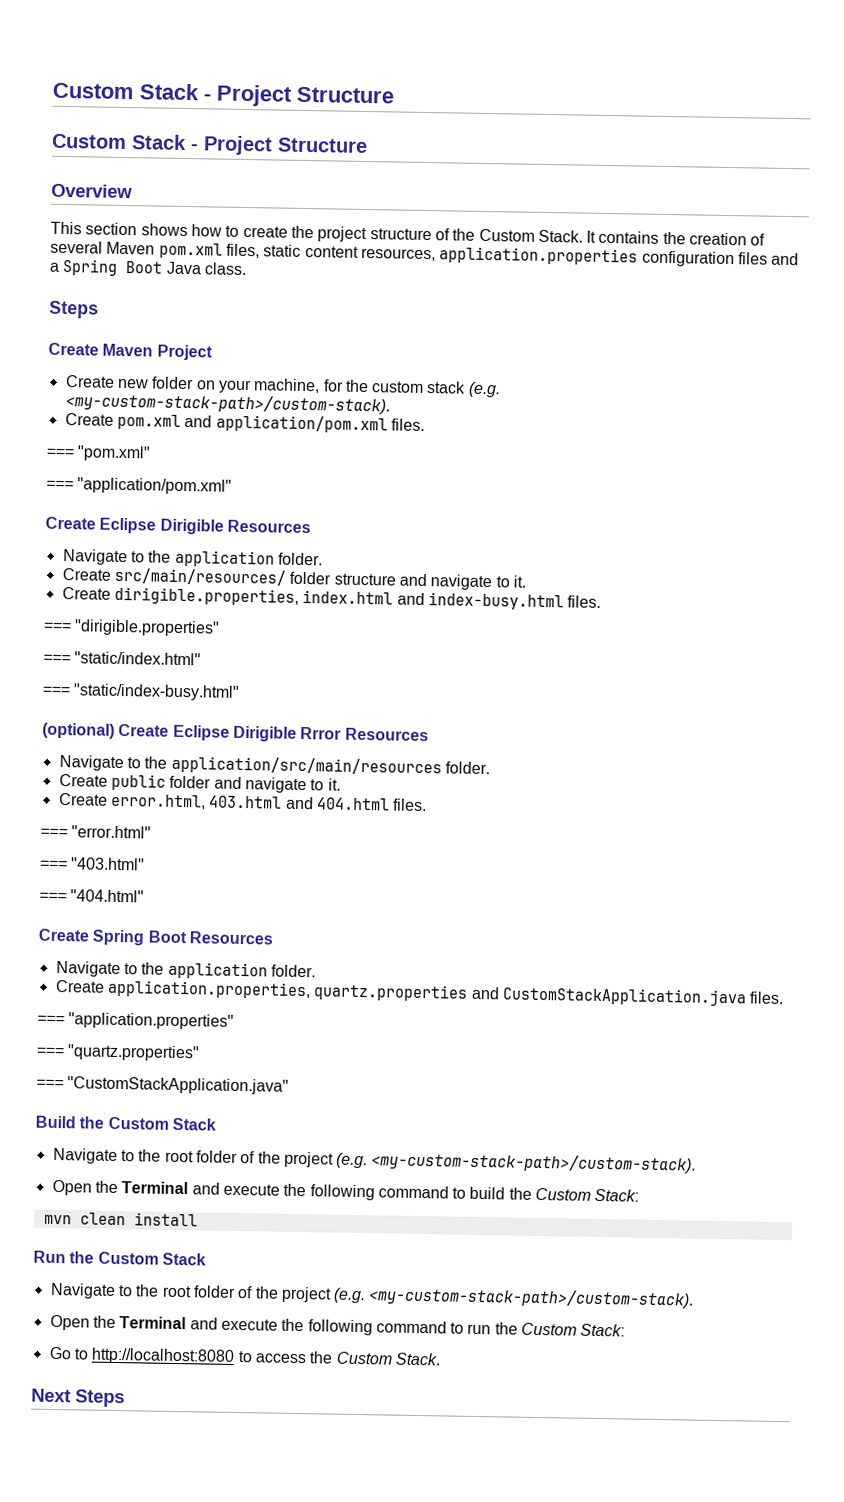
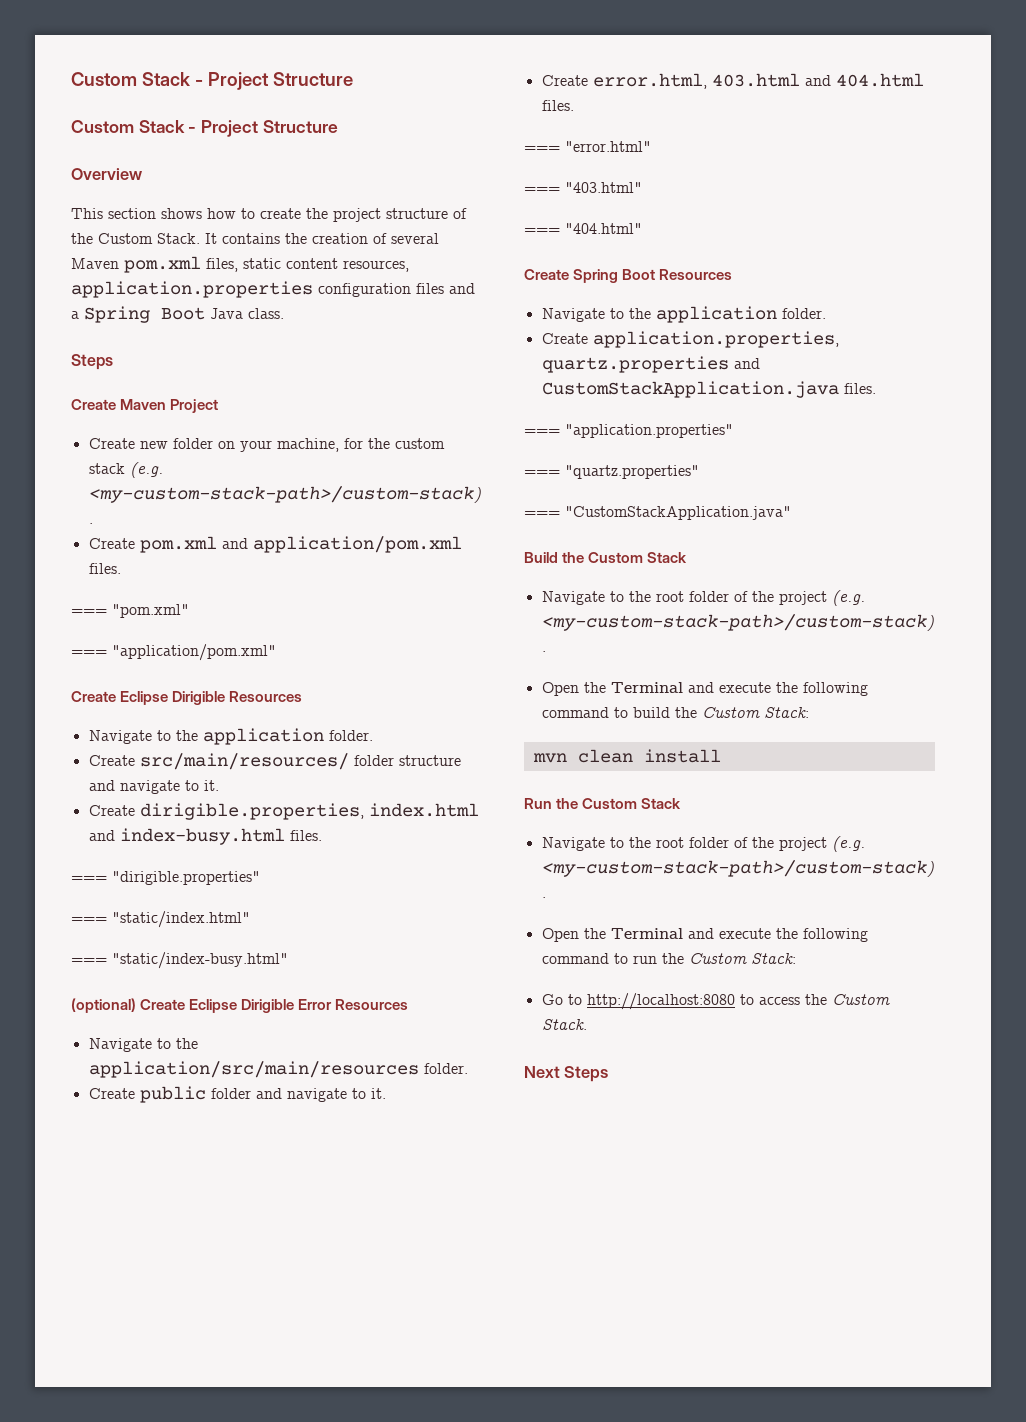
- (optional) Create Eclipse Dirigible Rrror Resources
+ (optional) Create Eclipse Dirigible Error Resources

